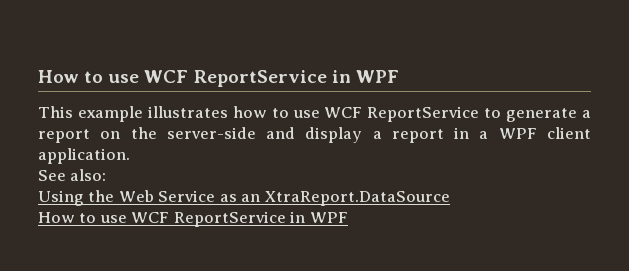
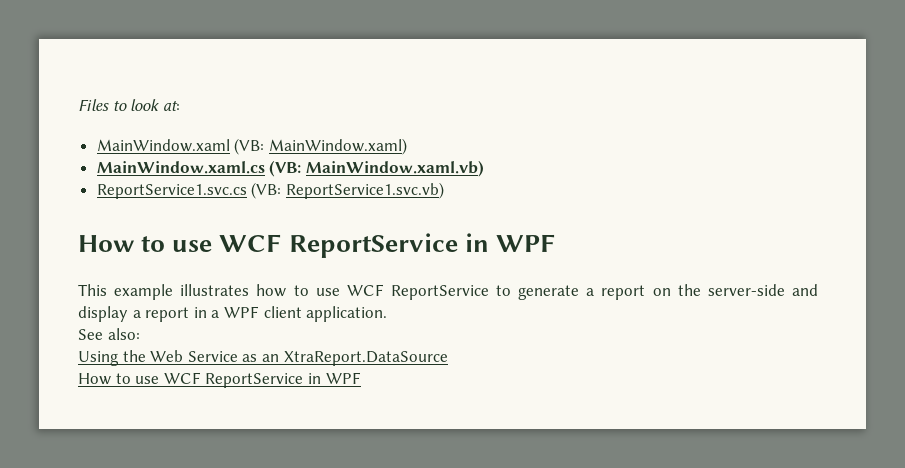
+ Files to look at:
+ MainWindow.xaml (VB: MainWindow.xaml)
+ MainWindow.xaml.cs (VB: MainWindow.xaml.vb)
+ ReportService1.svc.cs (VB: ReportService1.svc.vb)

